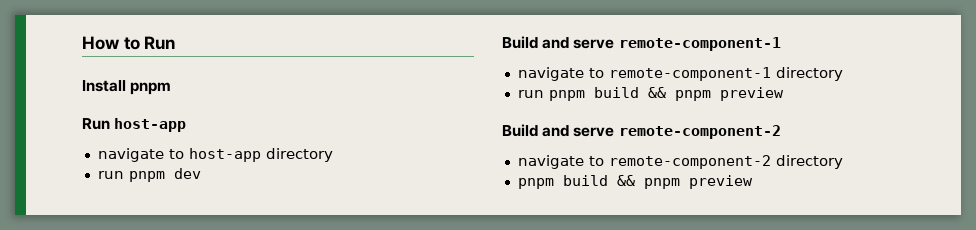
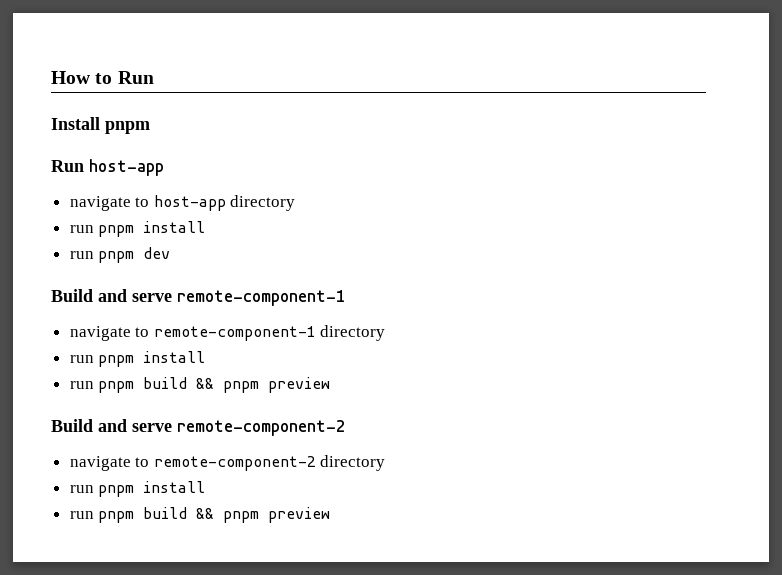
  navigate to host-app directory
+ run pnpm install
  navigate to remote-component-1 directory
+ run pnpm install
  navigate to remote-component-2 directory
- pnpm build && pnpm preview
+ run pnpm install
+ run pnpm build && pnpm preview

